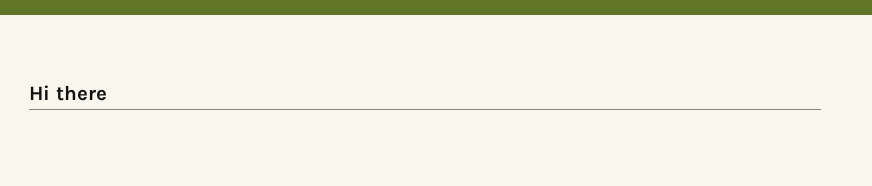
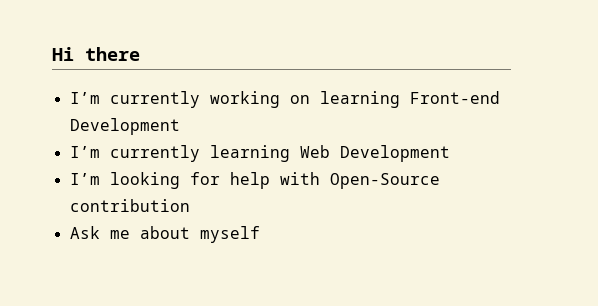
+ I’m currently working on learning Front-end Development
+ I’m currently learning Web Development
+ I’m looking for help with Open-Source contribution
+ Ask me about myself

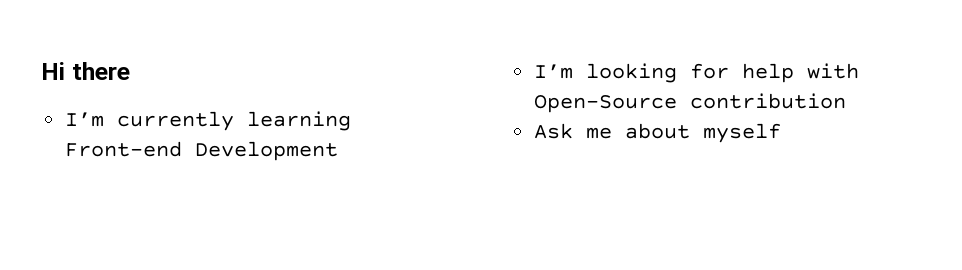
- I’m currently working on learning Front-end Development
+ I’m currently learning Front-end Development
- I’m currently learning Web Development

